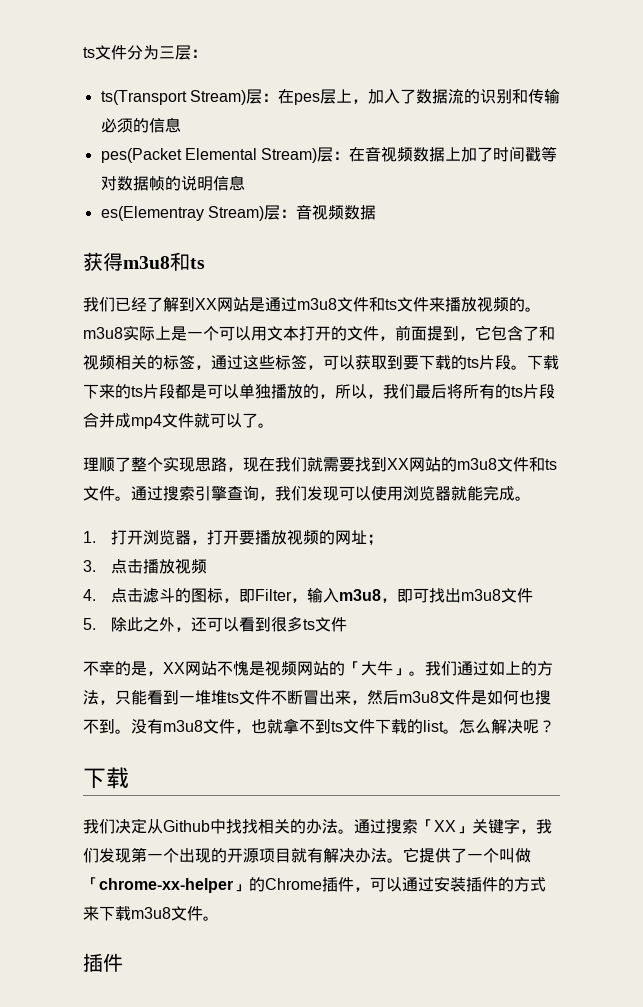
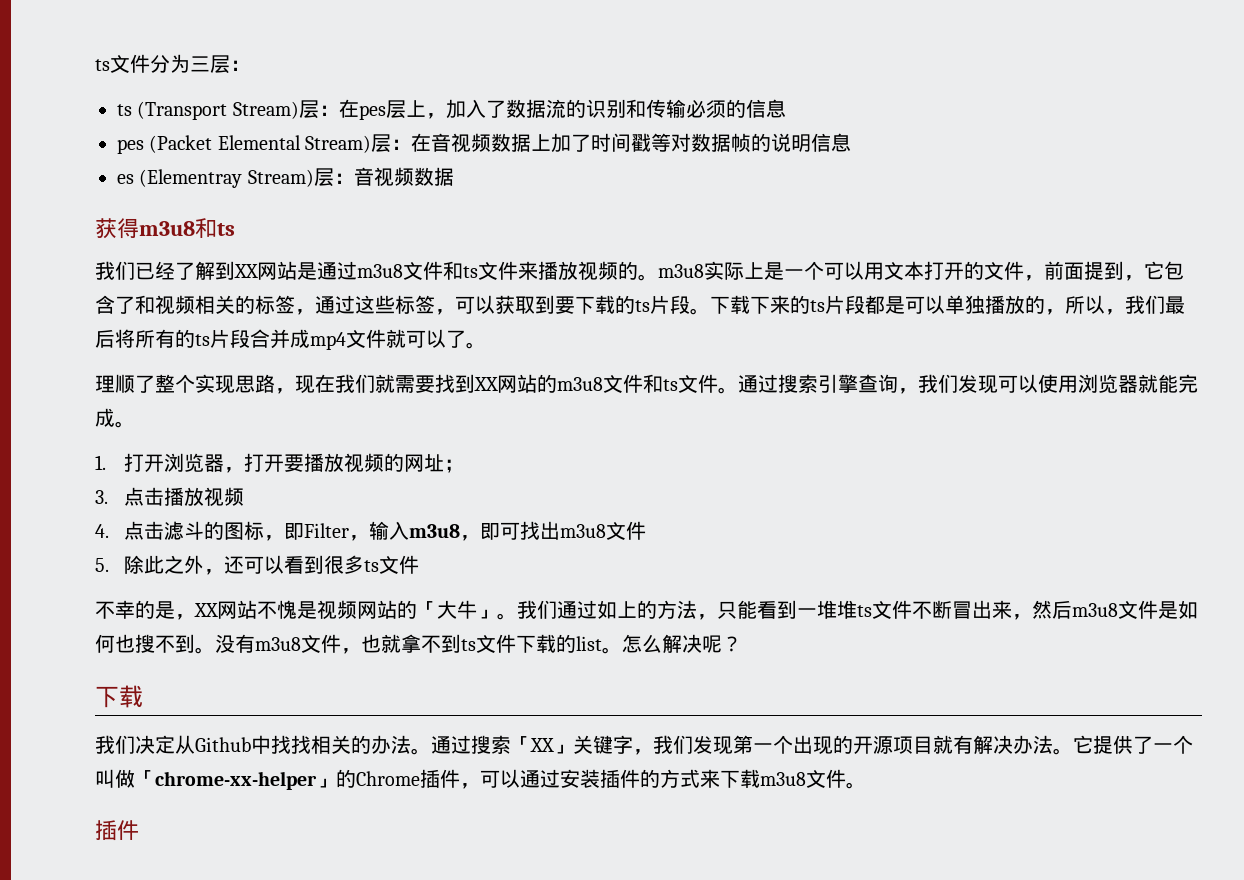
- ts(Transport Stream)层：在pes层上，加入了数据流的识别和传输必须的信息
+ ts (Transport Stream)层：在pes层上，加入了数据流的识别和传输必须的信息
- pes(Packet Elemental Stream)层：在音视频数据上加了时间戳等对数据帧的说明信息
+ pes (Packet Elemental Stream)层：在音视频数据上加了时间戳等对数据帧的说明信息
- es(Elementray Stream)层：音视频数据
+ es (Elementray Stream)层：音视频数据

